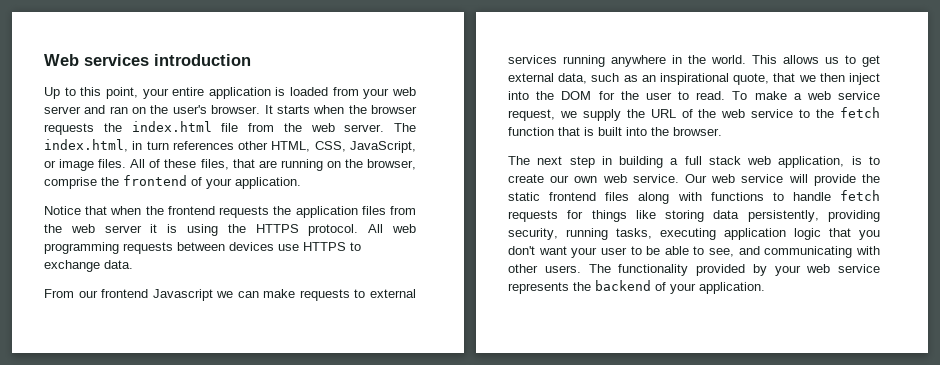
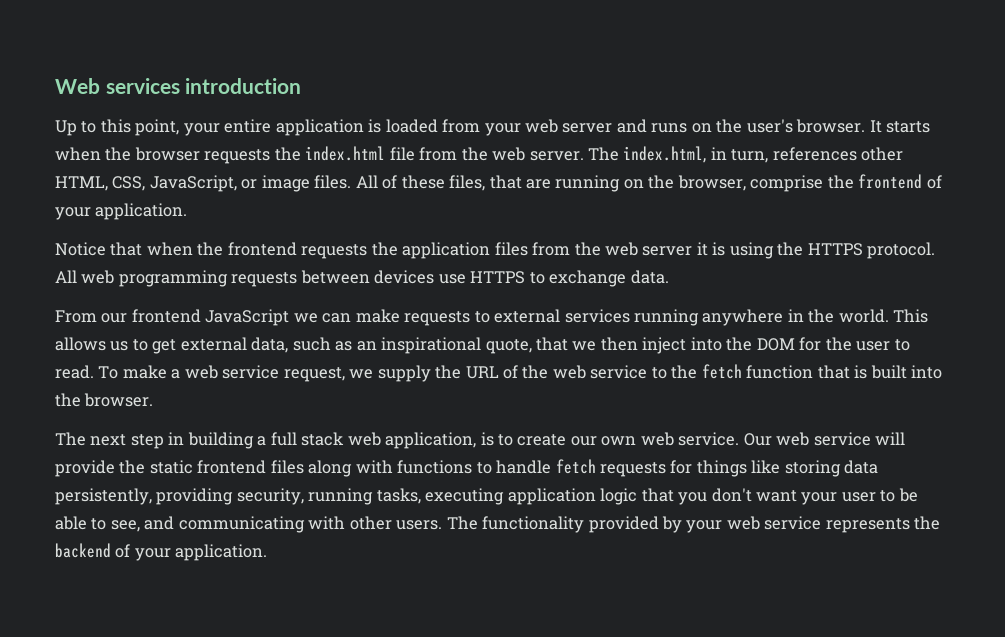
- Up to this point, your entire application is loaded from your web server and ran on the user's browser.
+ Up to this point, your entire application is loaded from your web server and runs on the user's browser.
- The index.html, in turn references other HTML, CSS, JavaScript, or image files.
+ The index.html, in turn, references other HTML, CSS, JavaScript, or image files.
- From our frontend Javascript we can make requests to external services running anywhere in the world.
+ From our frontend JavaScript we can make requests to external services running anywhere in the world.

